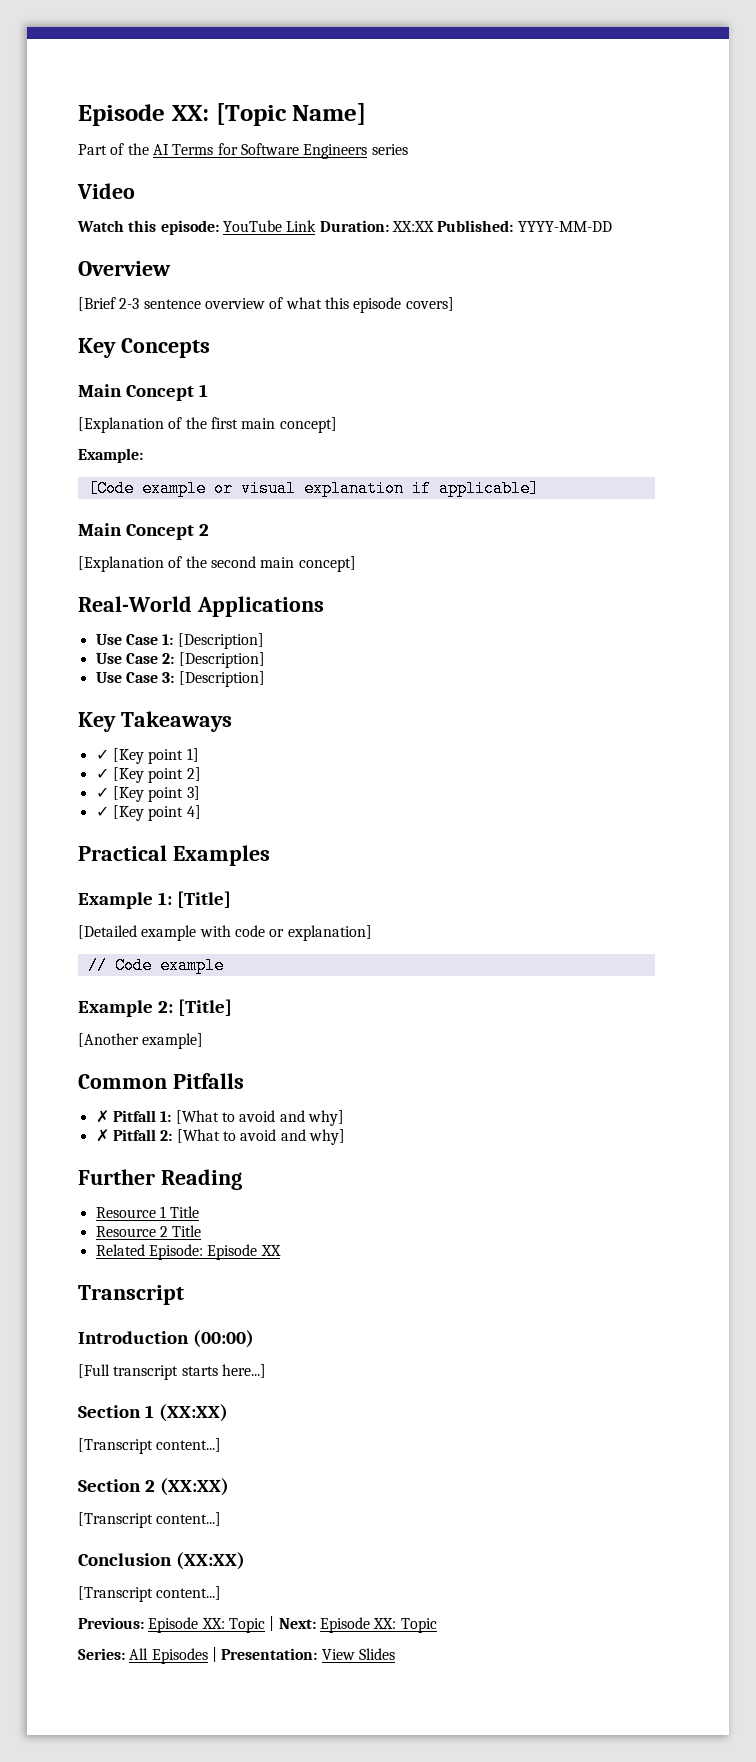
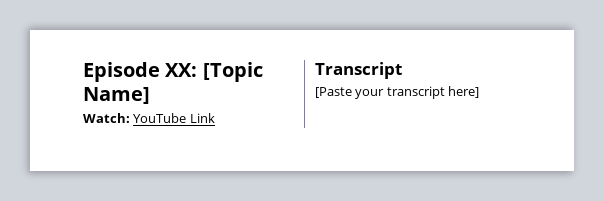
- Part of the AI Terms for Software Engineers series
- Video
- Watch this episode: YouTube Link Duration: XX:XX Published: YYYY-MM-DD
- Overview
- [Brief 2-3 sentence overview of what this episode covers]
- Key Concepts
- Main Concept 1
- [Explanation of the first main concept]
- Example:
- [Code example or visual explanation if applicable]
- Main Concept 2
- [Explanation of the second main concept]
- Real-World Applications
- Use Case 1: [Description]
- Use Case 2: [Description]
- Use Case 3: [Description]
- Key Takeaways
- ✓ [Key point 1]
- ✓ [Key point 2]
- ✓ [Key point 3]
- ✓ [Key point 4]
- Practical Examples
- Example 1: [Title]
- [Detailed example with code or explanation]
- // Code example
- Example 2: [Title]
- [Another example]
- Common Pitfalls
- ✗ Pitfall 1: [What to avoid and why]
- ✗ Pitfall 2: [What to avoid and why]
- Further Reading
- Resource 1 Title
- Resource 2 Title
- Related Episode: Episode XX
+ Watch: YouTube Link
  Transcript
- Introduction (00:00)
- [Full transcript starts here...]
- Section 1 (XX:XX)
- [Transcript content...]
- Section 2 (XX:XX)
- [Transcript content...]
- Conclusion (XX:XX)
- [Transcript content...]
- Previous: Episode XX: Topic | Next: Episode XX: Topic
- Series: All Episodes | Presentation: View Slides
+ [Paste your transcript here]

